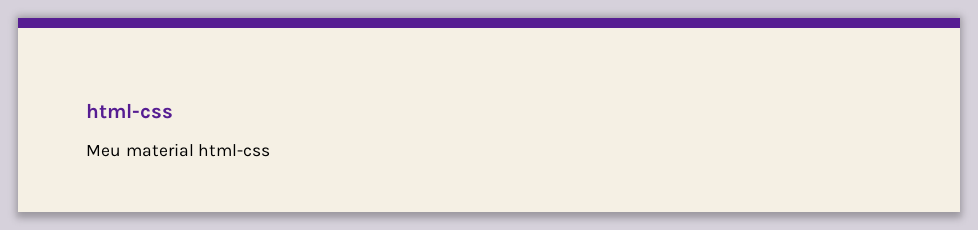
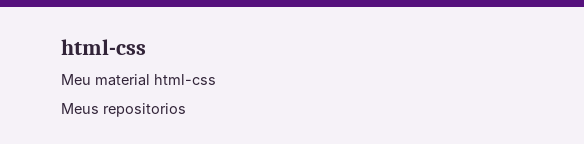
+ Meus repositorios

